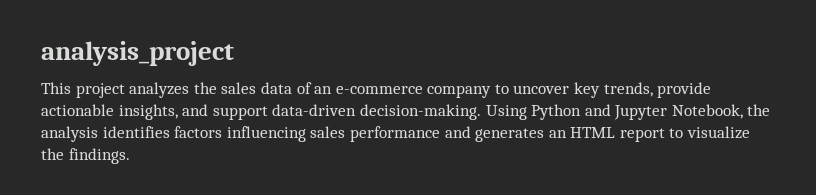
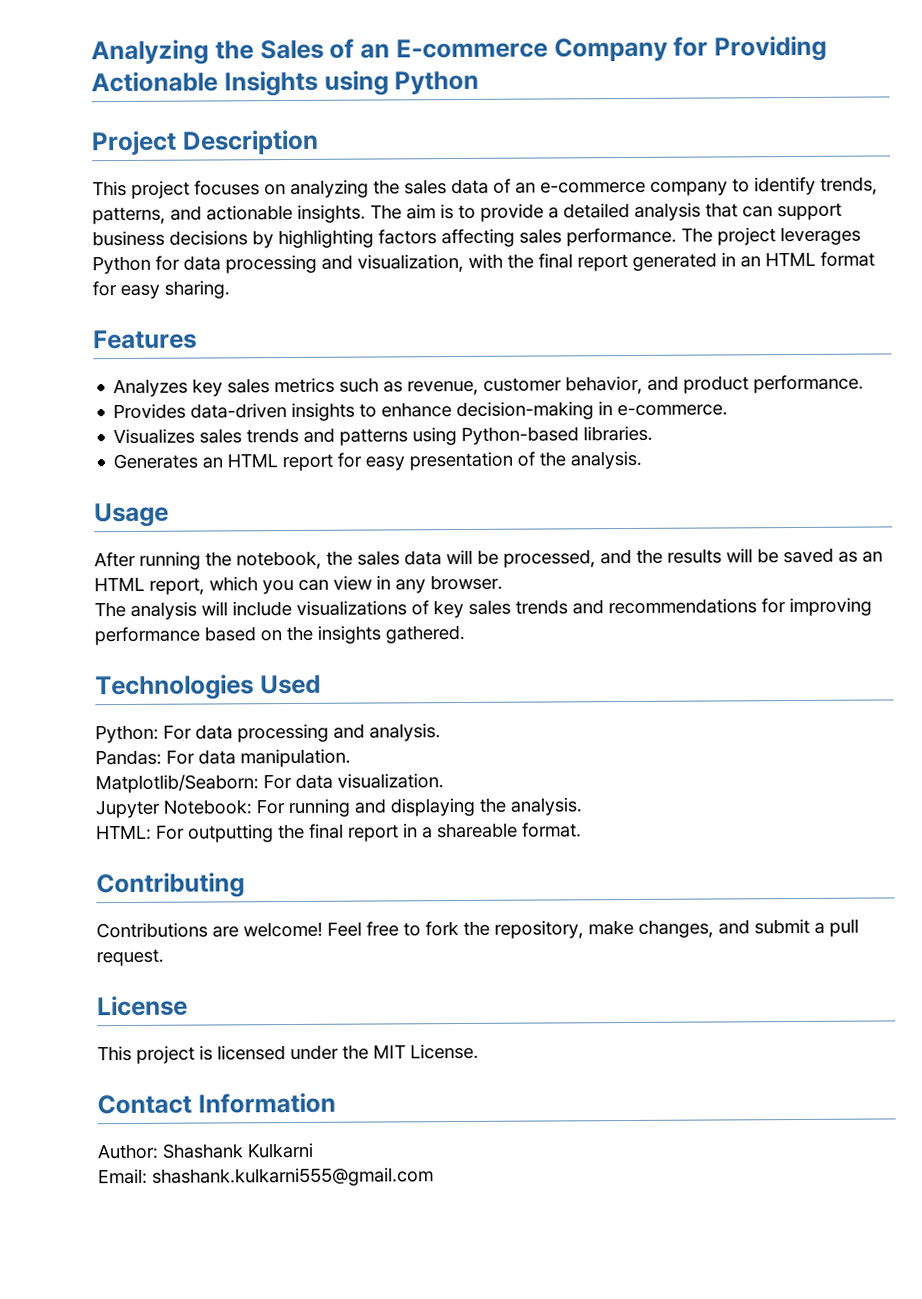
- analysis_project
- This project analyzes the sales data of an e-commerce company to uncover key trends, provide actionable insights, and support data-driven decision-making. Using Python and Jupyter Notebook, the analysis identifies factors influencing sales performance and generates an HTML report to visualize the findings.
+ Analyzing the Sales of an E-commerce Company for Providing Actionable Insights using Python
+ Project Description
+ This project focuses on analyzing the sales data of an e-commerce company to identify trends, patterns, and actionable insights. The aim is to provide a detailed analysis that can support business decisions by highlighting factors affecting sales performance. The project leverages Python for data processing and visualization, with the final report generated in an HTML format for easy sharing.
+ Features
+ Analyzes key sales metrics such as revenue, customer behavior, and product performance.
+ Provides data-driven insights to enhance decision-making in e-commerce.
+ Visualizes sales trends and patterns using Python-based libraries.
+ Generates an HTML report for easy presentation of the analysis.
+ Usage
+ After running the notebook, the sales data will be processed, and the results will be saved as an HTML report, which you can view in any browser.
+ The analysis will include visualizations of key sales trends and recommendations for improving performance based on the insights gathered.
+ Technologies Used
+ Python: For data processing and analysis.
+ Pandas: For data manipulation.
+ Matplotlib/Seaborn: For data visualization.
+ Jupyter Notebook: For running and displaying the analysis.
+ HTML: For outputting the final report in a shareable format.
+ Contributing
+ Contributions are welcome! Feel free to fork the repository, make changes, and submit a pull request.
+ License
+ This project is licensed under the MIT License.
+ Contact Information
+ Author: Shashank Kulkarni
+ Email: shashank.kulkarni555@gmail.com

